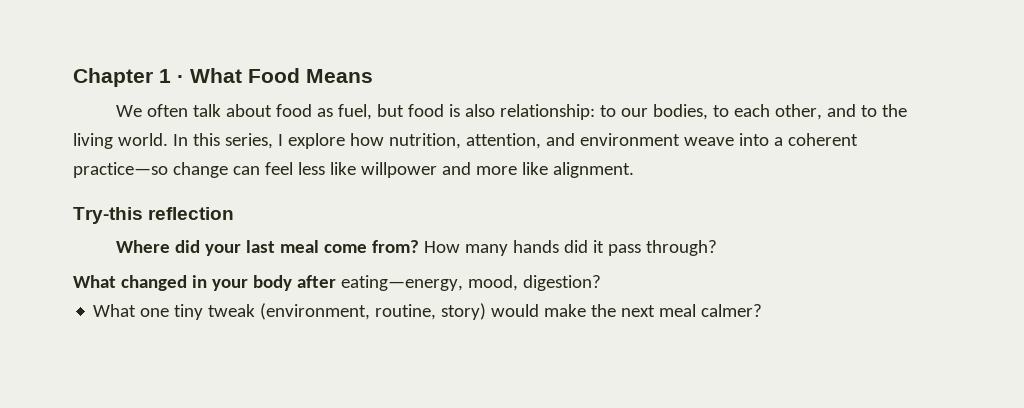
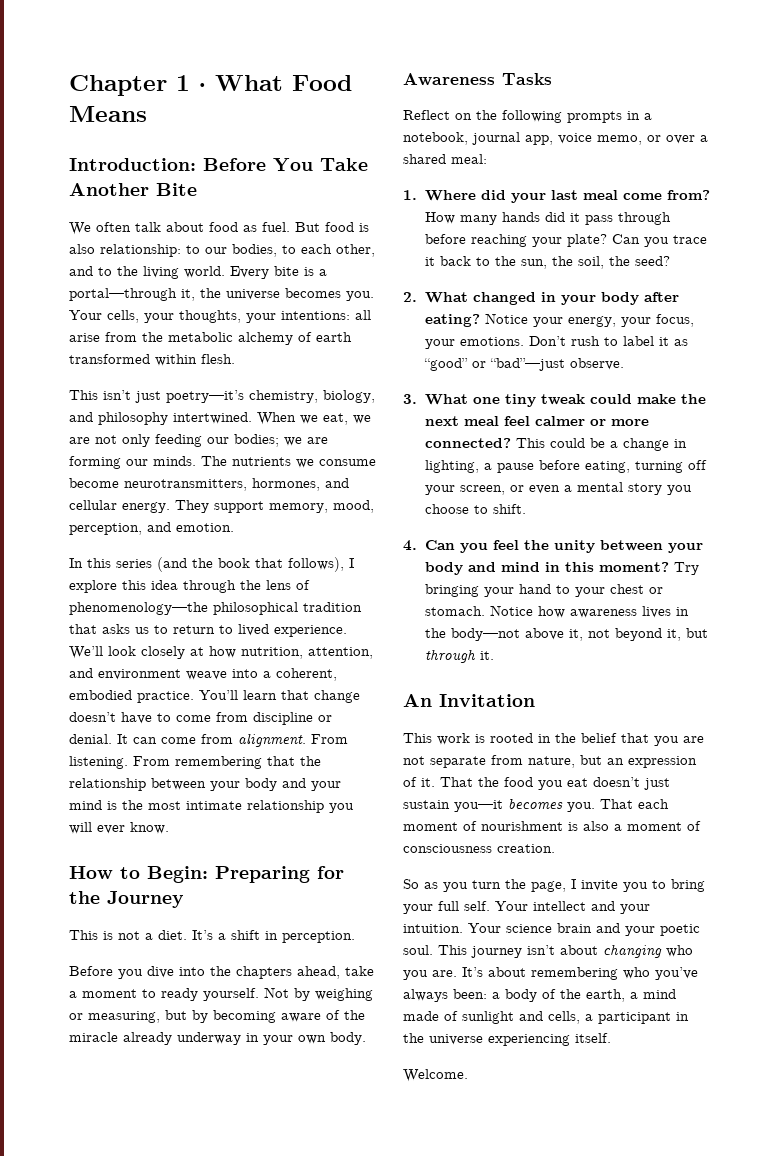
+ Introduction: Before You Take Another Bite
- We often talk about food as fuel, but food is also relationship: to our bodies, to each other, and to the living world.
+ We often talk about food as fuel. But food is also relationship: to our bodies, to each other, and to the living world.
- In this series, I explore how nutrition, attention, and environment weave into a coherent practice—so change can feel less like willpower and more like alignment.
- Try-this reflection
- Where did your last meal come from?
+ Every bite is a portal—through it, the universe becomes you. Your cells, your thoughts, your intentions: all arise from the metabolic alchemy of earth transformed within flesh.
+ This isn’t just poetry—it’s chemistry, biology, and philosophy intertwined. When we eat, we are not only feeding our bodies; we are forming our minds. The nutrients we consume become neurotransmitters, hormones, and cellular energy. They support memory, mood, perception, and emotion.
+ In this series (and the book that follows), I explore this idea through the lens of phenomenology—the philosophical tradition that asks us to return to lived experience. We’ll look closely at how nutrition, attention, and environment weave into a coherent, embodied practice. You’ll learn that change doesn’t have to come from discipline or denial. It can come from alignment. From listening. From remembering that the relationship between your body and your mind is the most intimate relationship you will ever know.
+ How to Begin: Preparing for the Journey
+ This is not a diet. It’s a shift in perception.
+ Before you dive into the chapters ahead, take a moment to ready yourself. Not by weighing or measuring, but by becoming aware of the miracle already underway in your own body.
+ Awareness Tasks
+ Reflect on the following prompts in a notebook, journal app, voice memo, or over a shared meal:
+ 1. Where did your last meal come from?
- How many hands did it pass through?
- What changed in your body after eating—energy, mood, digestion?
- What one tiny tweak (environment, routine, story) would make the next meal calmer?
+ How many hands did it pass through before reaching your plate? Can you trace it back to the sun, the soil, the seed?
+ 2. What changed in your body after eating? Notice your energy, your focus, your emotions. Don’t rush to label it as “good” or “bad”—just observe.
+ 3. What one tiny tweak could make the next meal feel calmer or more connected? This could be a change in lighting, a pause before eating, turning off your screen, or even a mental story you choose to shift.
+ 4. Can you feel the unity between your body and mind in this moment? Try bringing your hand to your chest or stomach. Notice how awareness lives in the body—not above it, not beyond it, but through it.
+ An Invitation
+ This work is rooted in the belief that you are not separate from nature, but an expression of it. That the food you eat doesn’t just sustain you—it becomes you. That each moment of nourishment is also a moment of consciousness creation.
+ So as you turn the page, I invite you to bring your full self. Your intellect and your intuition. Your science brain and your poetic soul. This journey isn’t about changing who you are. It’s about remembering who you’ve always been: a body of the earth, a mind made of sunlight and cells, a participant in the universe experiencing itself.
+ Welcome.

